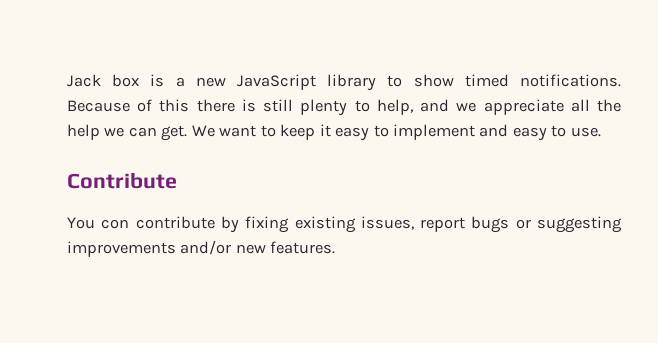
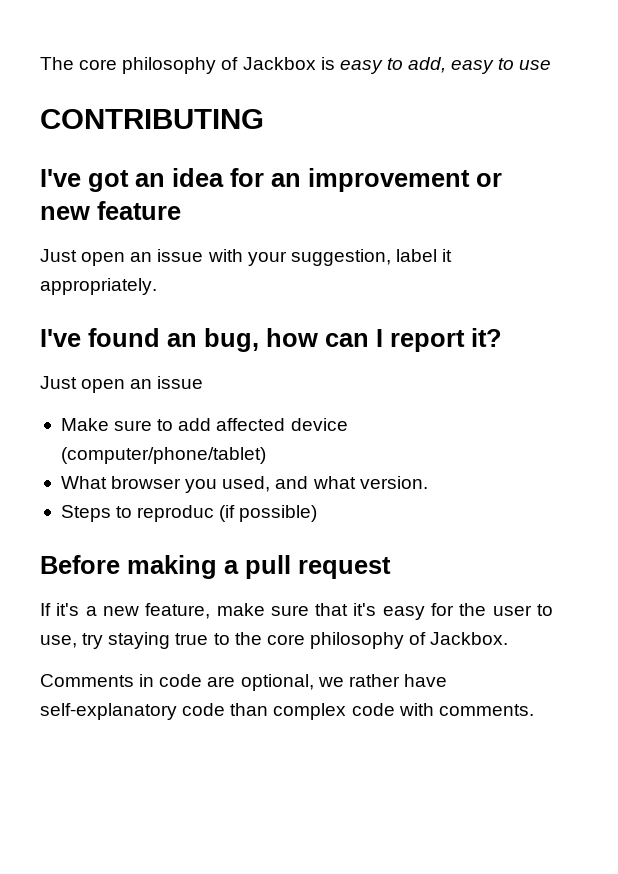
- Jack box is a new JavaScript library to show timed notifications. Because of this there is still plenty to help, and we appreciate all the help we can get. We want to keep it easy to implement and easy to use.
- Contribute
- You con contribute by fixing existing issues, report bugs or suggesting improvements and/or new features.
+ The core philosophy of Jackbox is easy to add, easy to use
+ CONTRIBUTING
+ I've got an idea for an improvement or new feature
+ Just open an issue with your suggestion, label it appropriately.
+ I've found an bug, how can I report it?
+ Just open an issue
+ Make sure to add affected device (computer/phone/tablet)
+ What browser you used, and what version.
+ Steps to reproduc (if possible)
+ Before making a pull request
+ If it's a new feature, make sure that it's easy for the user to use, try staying true to the core philosophy of Jackbox.
+ Comments in code are optional, we rather have self-explanatory code than complex code with comments.

